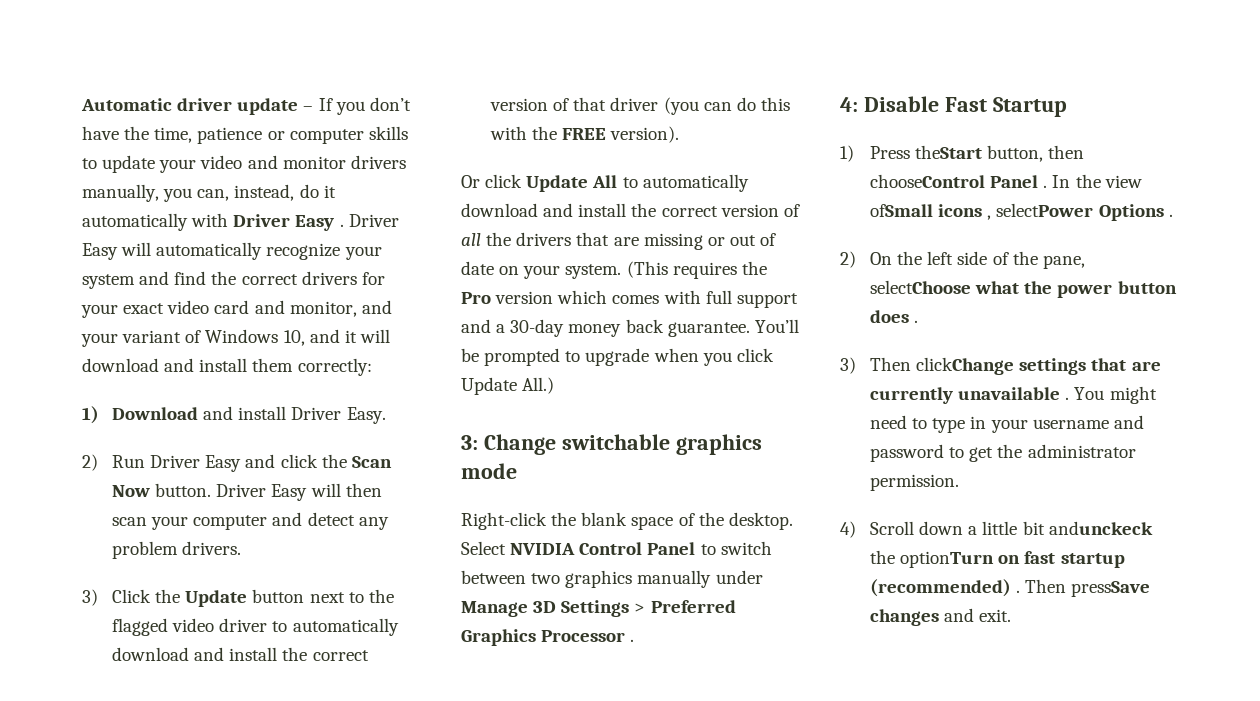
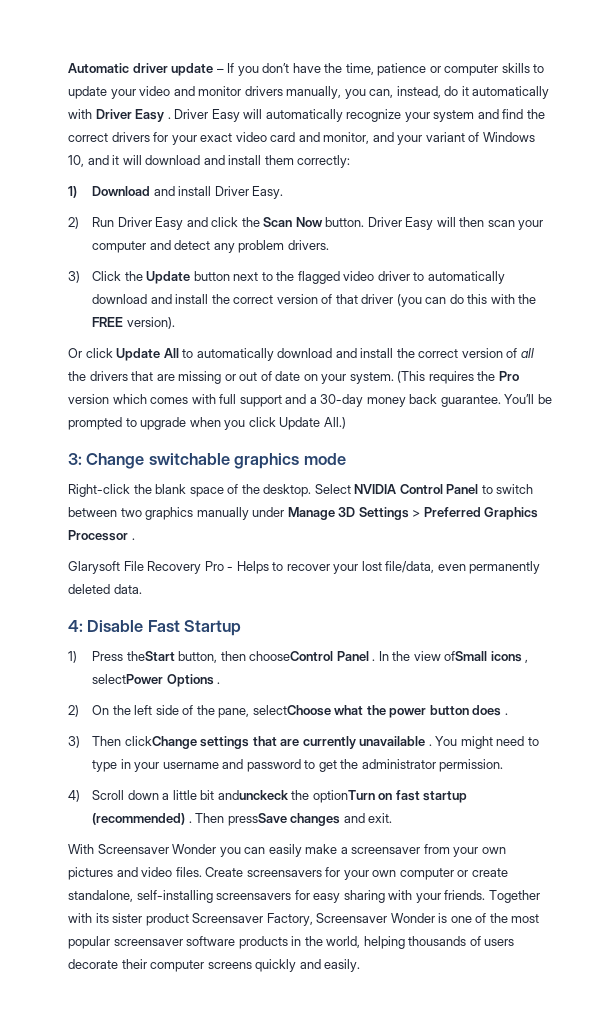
+ Glarysoft File Recovery Pro - Helps to recover your lost file/data, even permanently deleted data.
+ With Screensaver Wonder you can easily make a screensaver from your own pictures and video files. Create screensavers for your own computer or create standalone, self-installing screensavers for easy sharing with your friends. Together with its sister product Screensaver Factory, Screensaver Wonder is one of the most popular screensaver software products in the world, helping thousands of users decorate their computer screens quickly and easily.

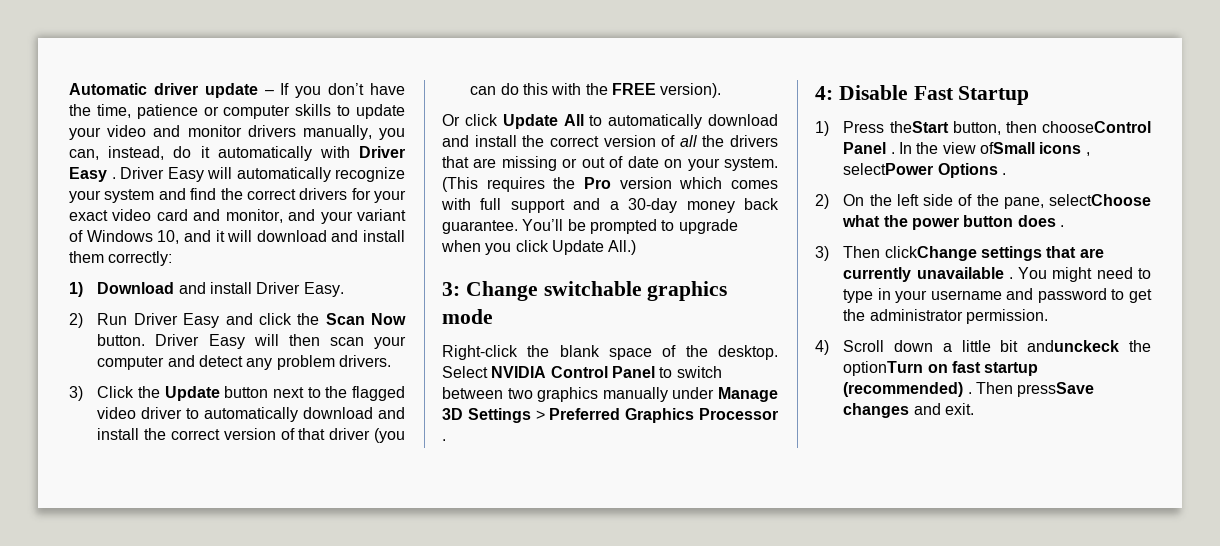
- Glarysoft File Recovery Pro - Helps to recover your lost file/data, even permanently deleted data.
- With Screensaver Wonder you can easily make a screensaver from your own pictures and video files. Create screensavers for your own computer or create standalone, self-installing screensavers for easy sharing with your friends. Together with its sister product Screensaver Factory, Screensaver Wonder is one of the most popular screensaver software products in the world, helping thousands of users decorate their computer screens quickly and easily.

